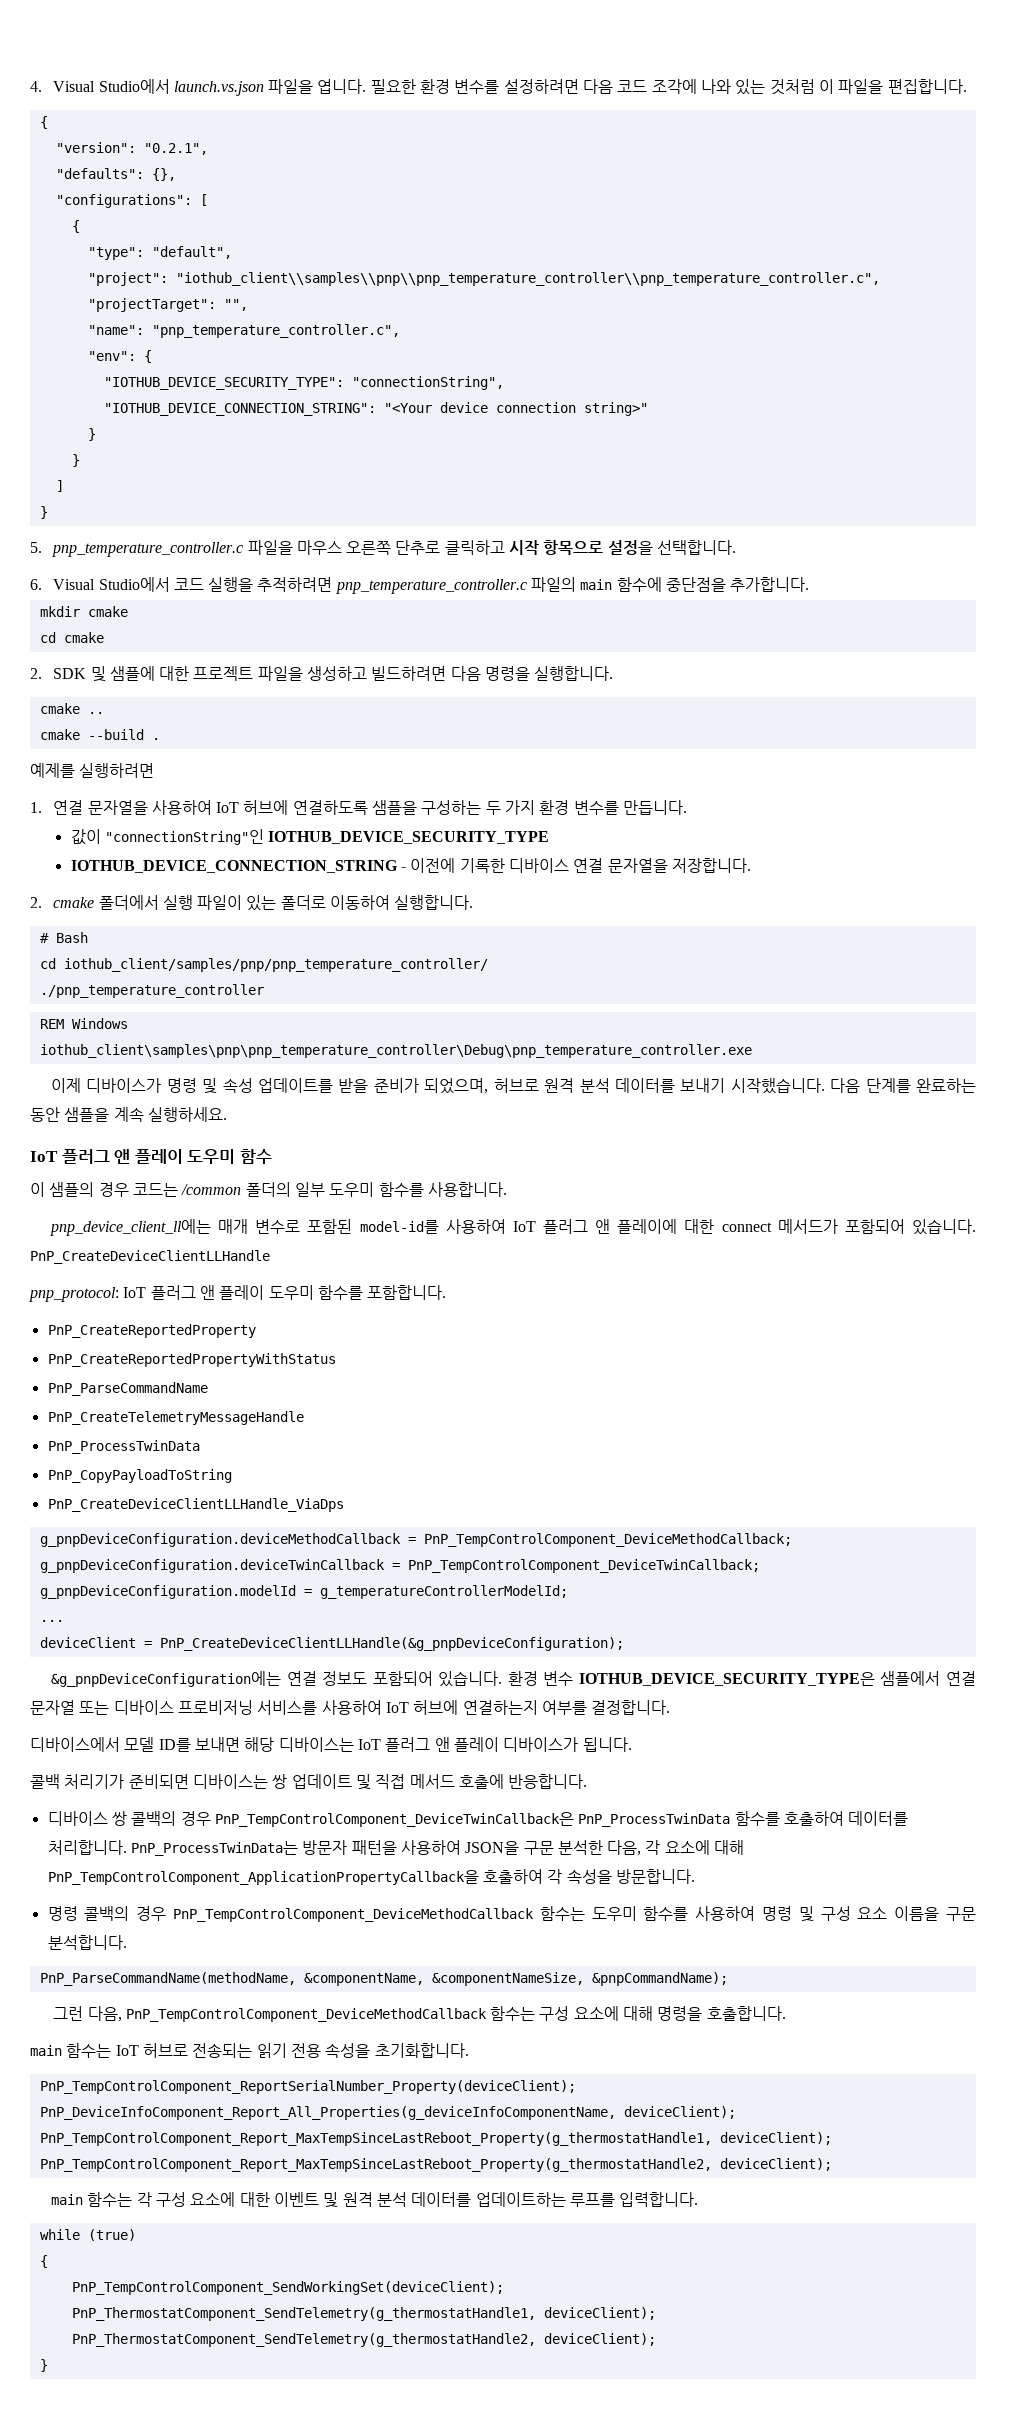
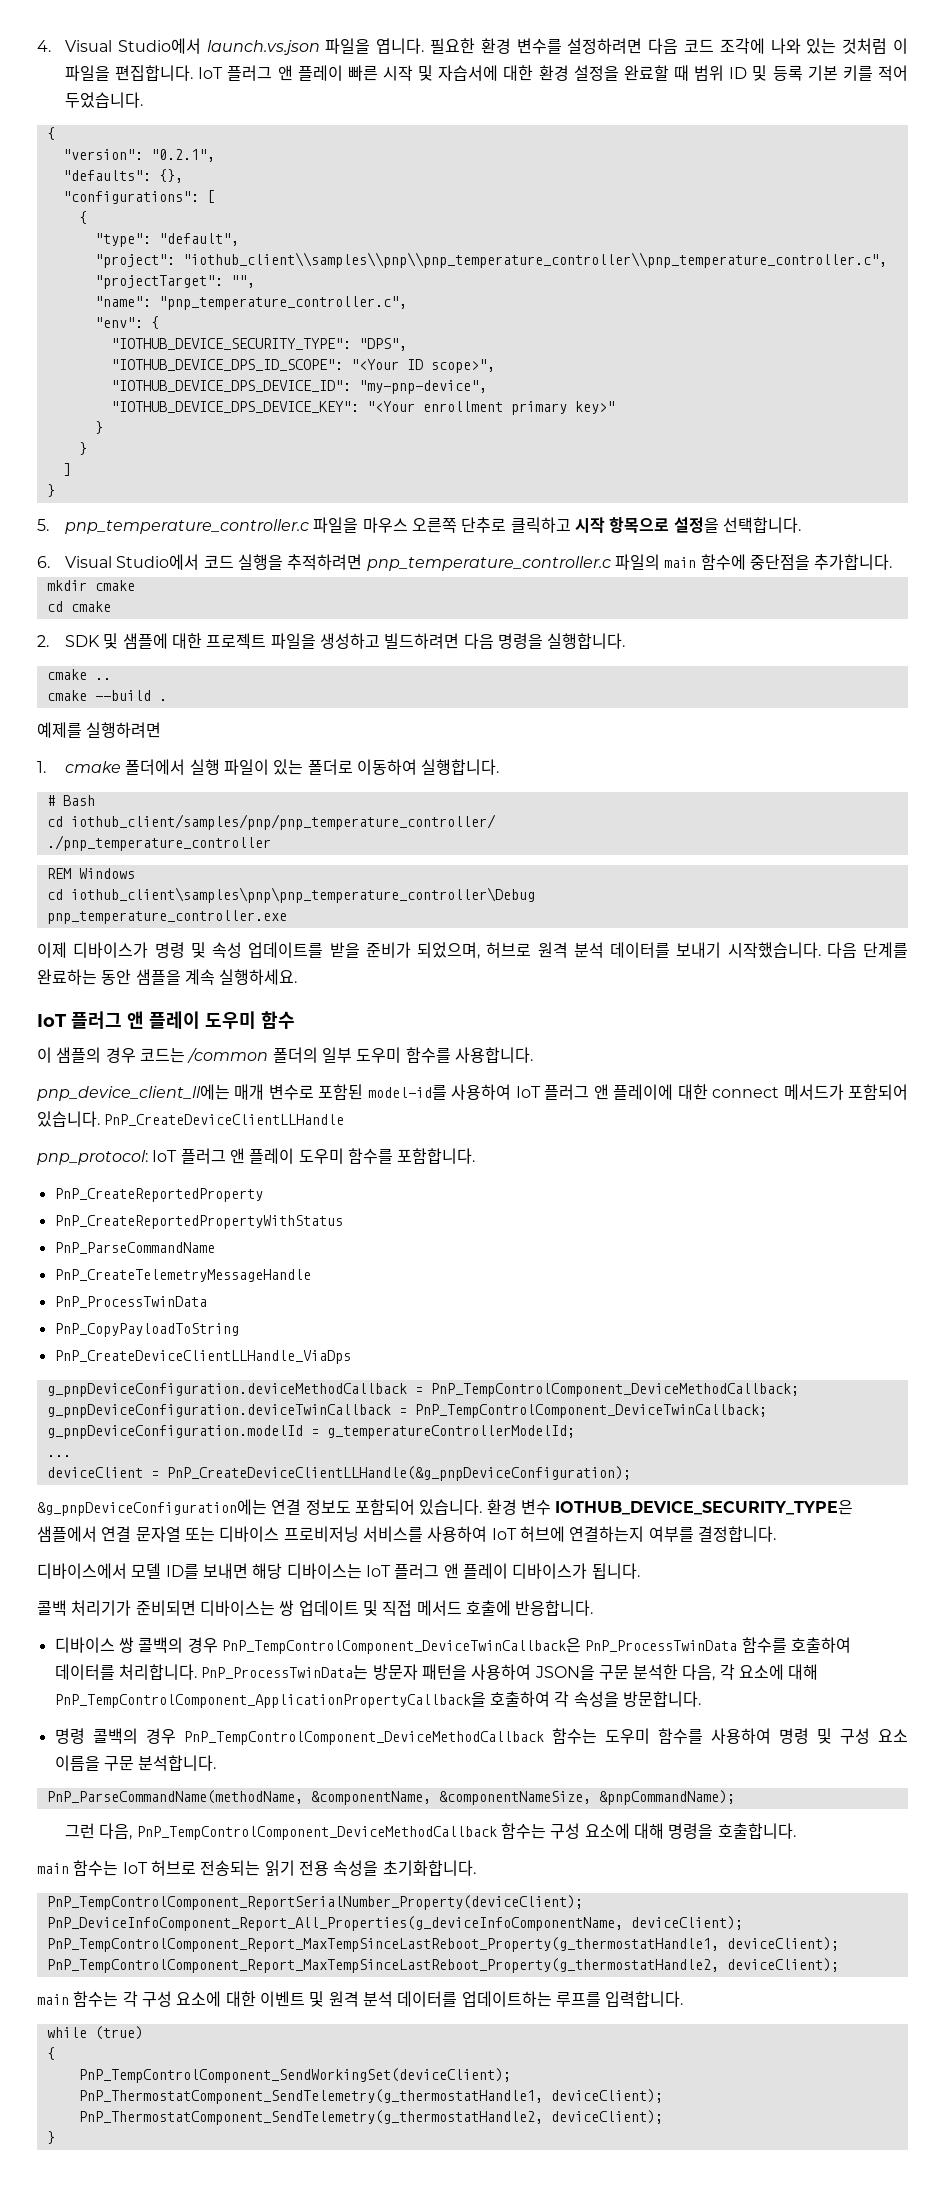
+ IoT 플러그 앤 플레이 빠른 시작 및 자습서에 대한 환경 설정을 완료할 때 범위 ID 및 등록 기본 키를 적어 두었습니다.
- "IOTHUB_DEVICE_SECURITY_TYPE": "connectionString",
- "IOTHUB_DEVICE_CONNECTION_STRING": "<Your device connection string>"
+ "IOTHUB_DEVICE_SECURITY_TYPE": "DPS",
+ "IOTHUB_DEVICE_DPS_ID_SCOPE": "<Your ID scope>",
+ "IOTHUB_DEVICE_DPS_DEVICE_ID": "my-pnp-device",
+ "IOTHUB_DEVICE_DPS_DEVICE_KEY": "<Your enrollment primary key>"
- 1. 연결 문자열을 사용하여 IoT 허브에 연결하도록 샘플을 구성하는 두 가지 환경 변수를 만듭니다.
- 값이 "connectionString"인 IOTHUB_DEVICE_SECURITY_TYPE
- IOTHUB_DEVICE_CONNECTION_STRING - 이전에 기록한 디바이스 연결 문자열을 저장합니다.
- 2. cmake 폴더에서 실행 파일이 있는 폴더로 이동하여 실행합니다.
+ 1. cmake 폴더에서 실행 파일이 있는 폴더로 이동하여 실행합니다.
- iothub_client\samples\pnp\pnp_temperature_controller\Debug\pnp_temperature_controller.exe
+ cd iothub_client\samples\pnp\pnp_temperature_controller\Debug
+ pnp_temperature_controller.exe

